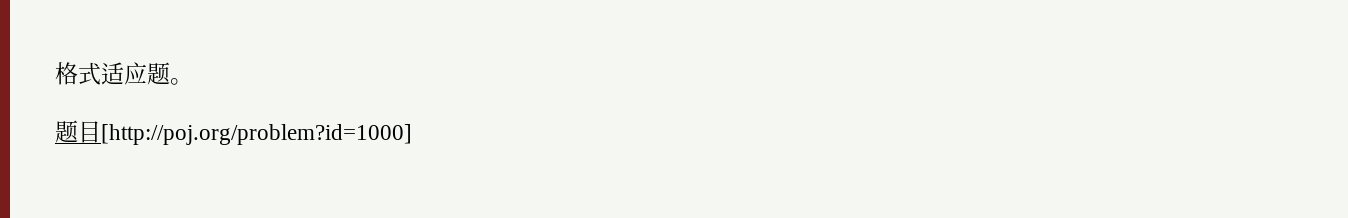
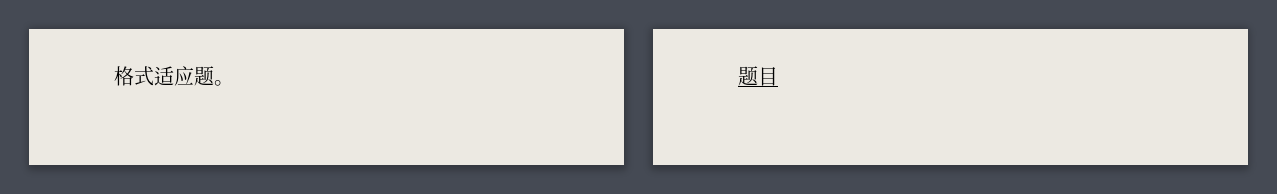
- 题目[http://poj.org/problem?id=1000]
+ 题目

